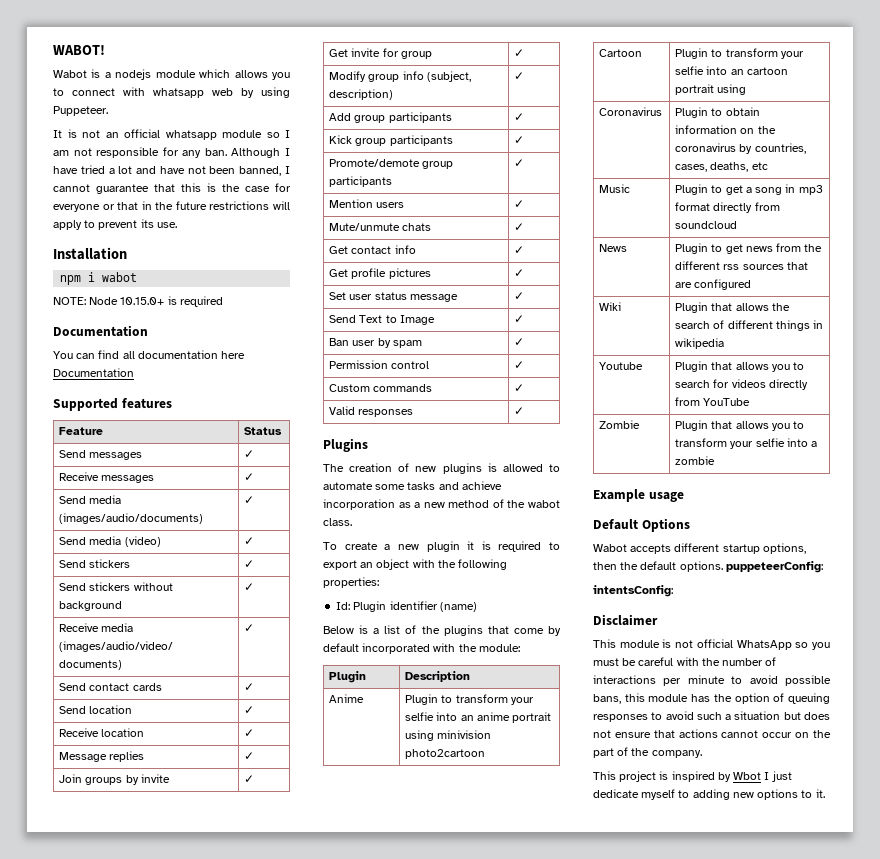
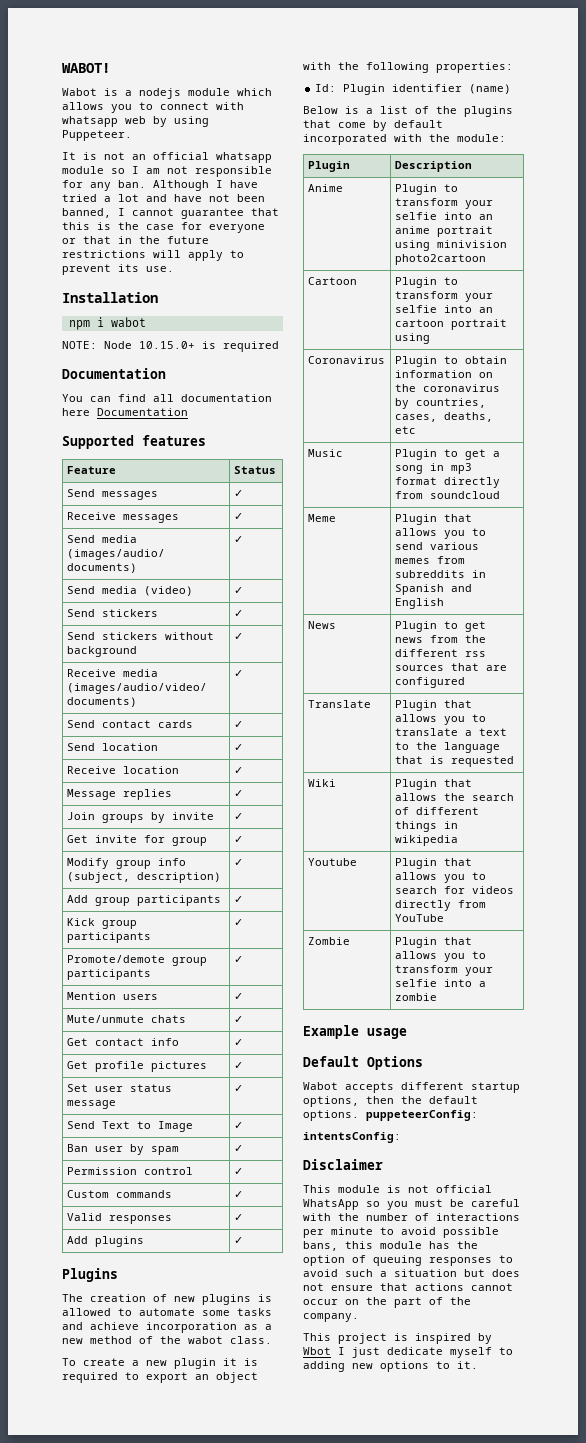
+ Add plugins | ✓
+ Meme | Plugin that allows you to send various memes from subreddits in Spanish and English
+ Translate | Plugin that allows you to translate a text to the language that is requested

